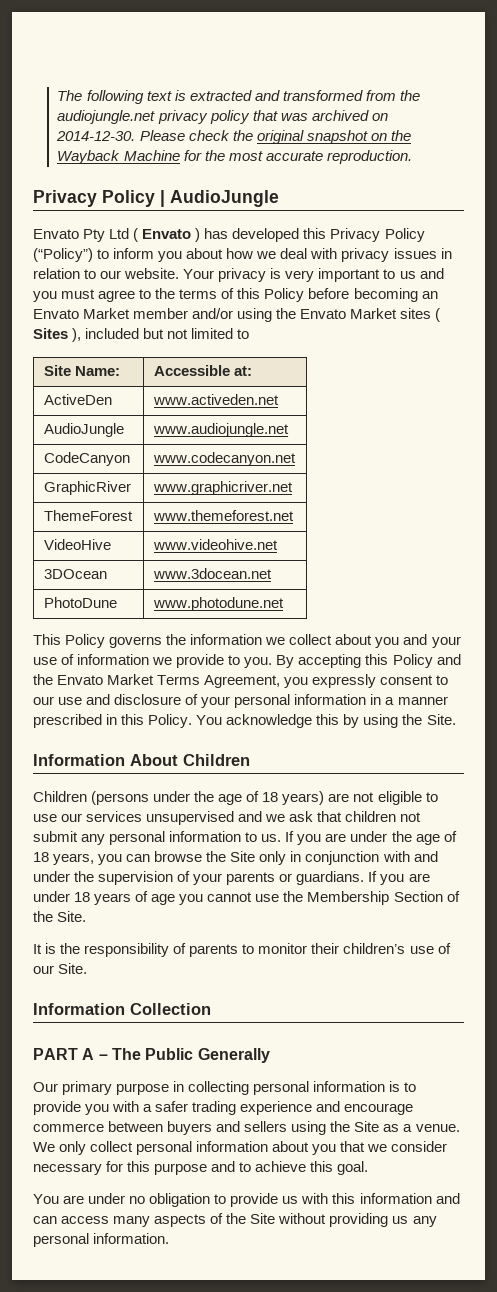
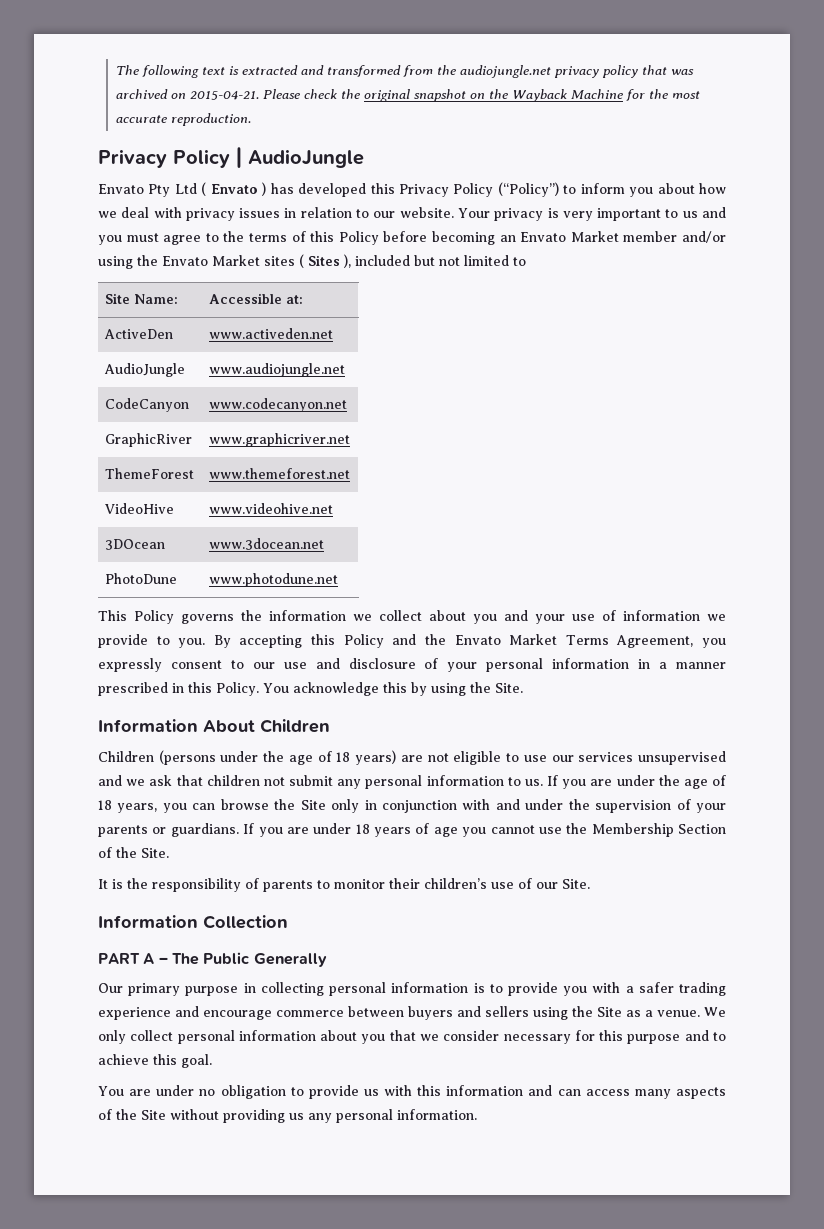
- The following text is extracted and transformed from the audiojungle.net privacy policy that was archived on 2014-12-30.
+ The following text is extracted and transformed from the audiojungle.net privacy policy that was archived on 2015-04-21.

